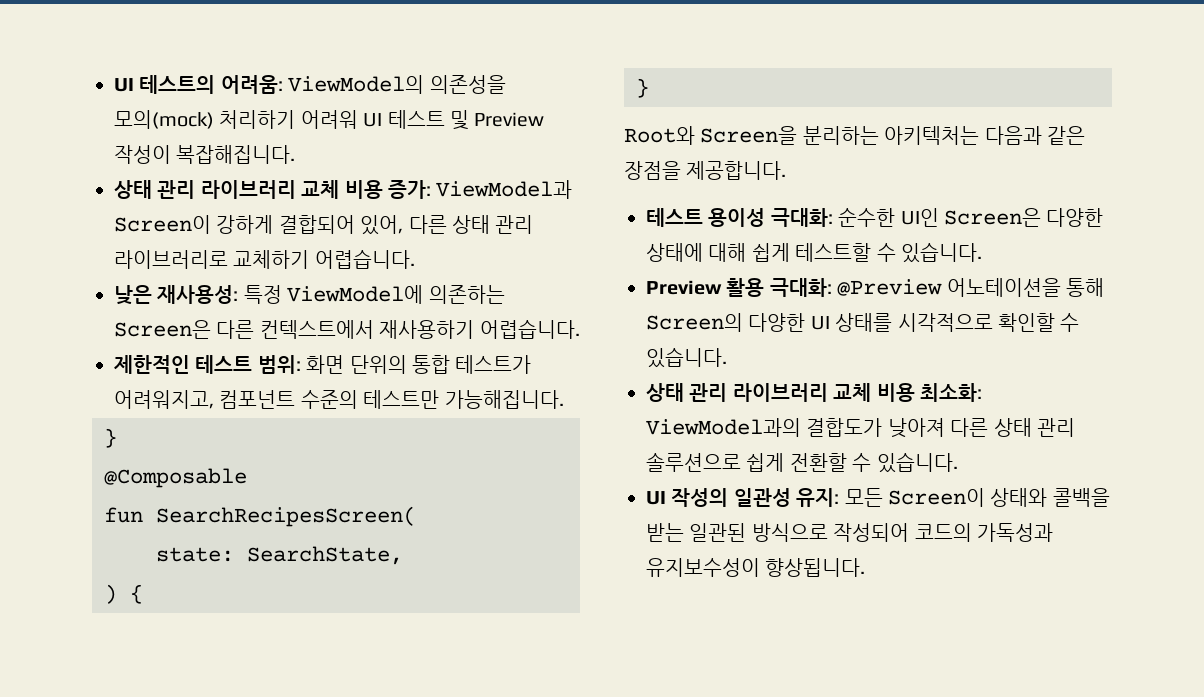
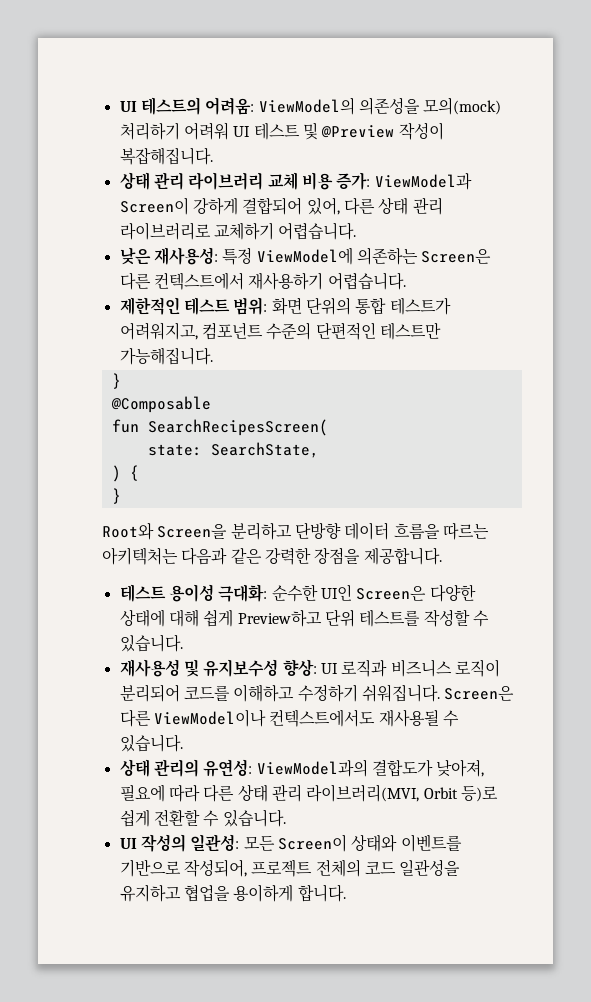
- UI 테스트의 어려움: ViewModel의 의존성을 모의(mock) 처리하기 어려워 UI 테스트 및 Preview 작성이 복잡해집니다.
+ UI 테스트의 어려움: ViewModel의 의존성을 모의(mock) 처리하기 어려워 UI 테스트 및 @Preview 작성이 복잡해집니다.
- 제한적인 테스트 범위: 화면 단위의 통합 테스트가 어려워지고, 컴포넌트 수준의 테스트만 가능해집니다.
+ 제한적인 테스트 범위: 화면 단위의 통합 테스트가 어려워지고, 컴포넌트 수준의 단편적인 테스트만 가능해집니다.
- Root와 Screen을 분리하는 아키텍처는 다음과 같은 장점을 제공합니다.
+ Root와 Screen을 분리하고 단방향 데이터 흐름을 따르는 아키텍처는 다음과 같은 강력한 장점을 제공합니다.
- 테스트 용이성 극대화: 순수한 UI인 Screen은 다양한 상태에 대해 쉽게 테스트할 수 있습니다.
- Preview 활용 극대화: @Preview 어노테이션을 통해 Screen의 다양한 UI 상태를 시각적으로 확인할 수 있습니다.
- 상태 관리 라이브러리 교체 비용 최소화: ViewModel과의 결합도가 낮아져 다른 상태 관리 솔루션으로 쉽게 전환할 수 있습니다.
+ 테스트 용이성 극대화: 순수한 UI인 Screen은 다양한 상태에 대해 쉽게 Preview하고 단위 테스트를 작성할 수 있습니다.
+ 재사용성 및 유지보수성 향상: UI 로직과 비즈니스 로직이 분리되어 코드를 이해하고 수정하기 쉬워집니다. Screen은 다른 ViewModel이나 컨텍스트에서도 재사용될 수 있습니다.
+ 상태 관리의 유연성: ViewModel과의 결합도가 낮아져, 필요에 따라 다른 상태 관리 라이브러리(MVI, Orbit 등)로 쉽게 전환할 수 있습니다.
- UI 작성의 일관성 유지: 모든 Screen이 상태와 콜백을 받는 일관된 방식으로 작성되어 코드의 가독성과 유지보수성이 향상됩니다.
+ UI 작성의 일관성: 모든 Screen이 상태와 이벤트를 기반으로 작성되어, 프로젝트 전체의 코드 일관성을 유지하고 협업을 용이하게 합니다.

